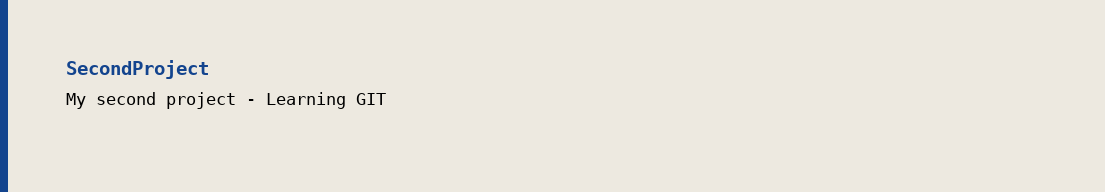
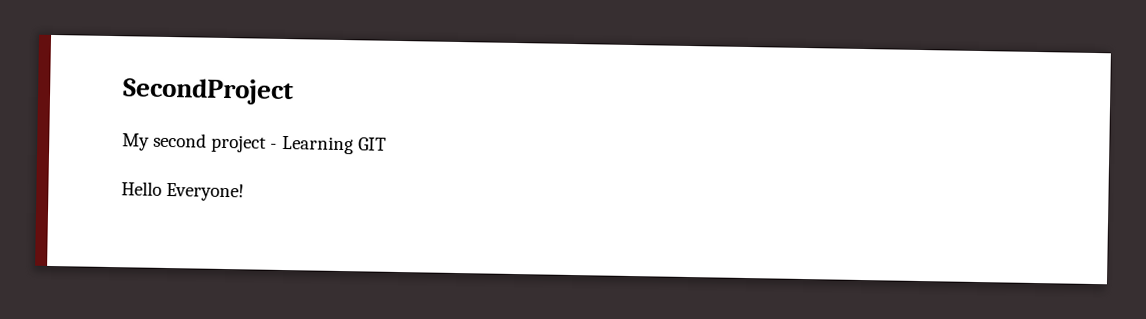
+ Hello Everyone!

